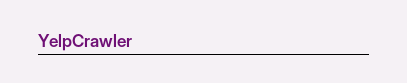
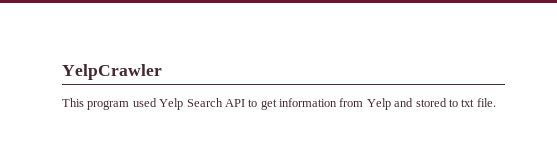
+ This program used Yelp Search API to get information from Yelp and stored to txt file.

